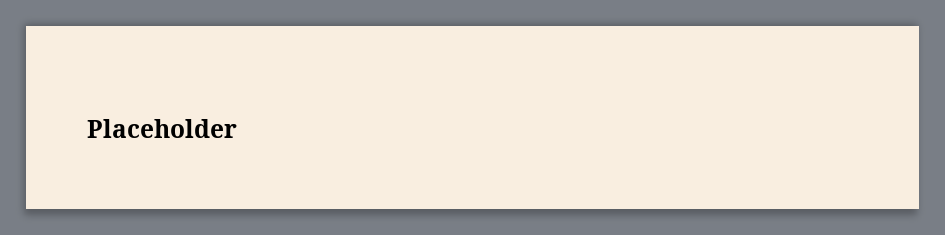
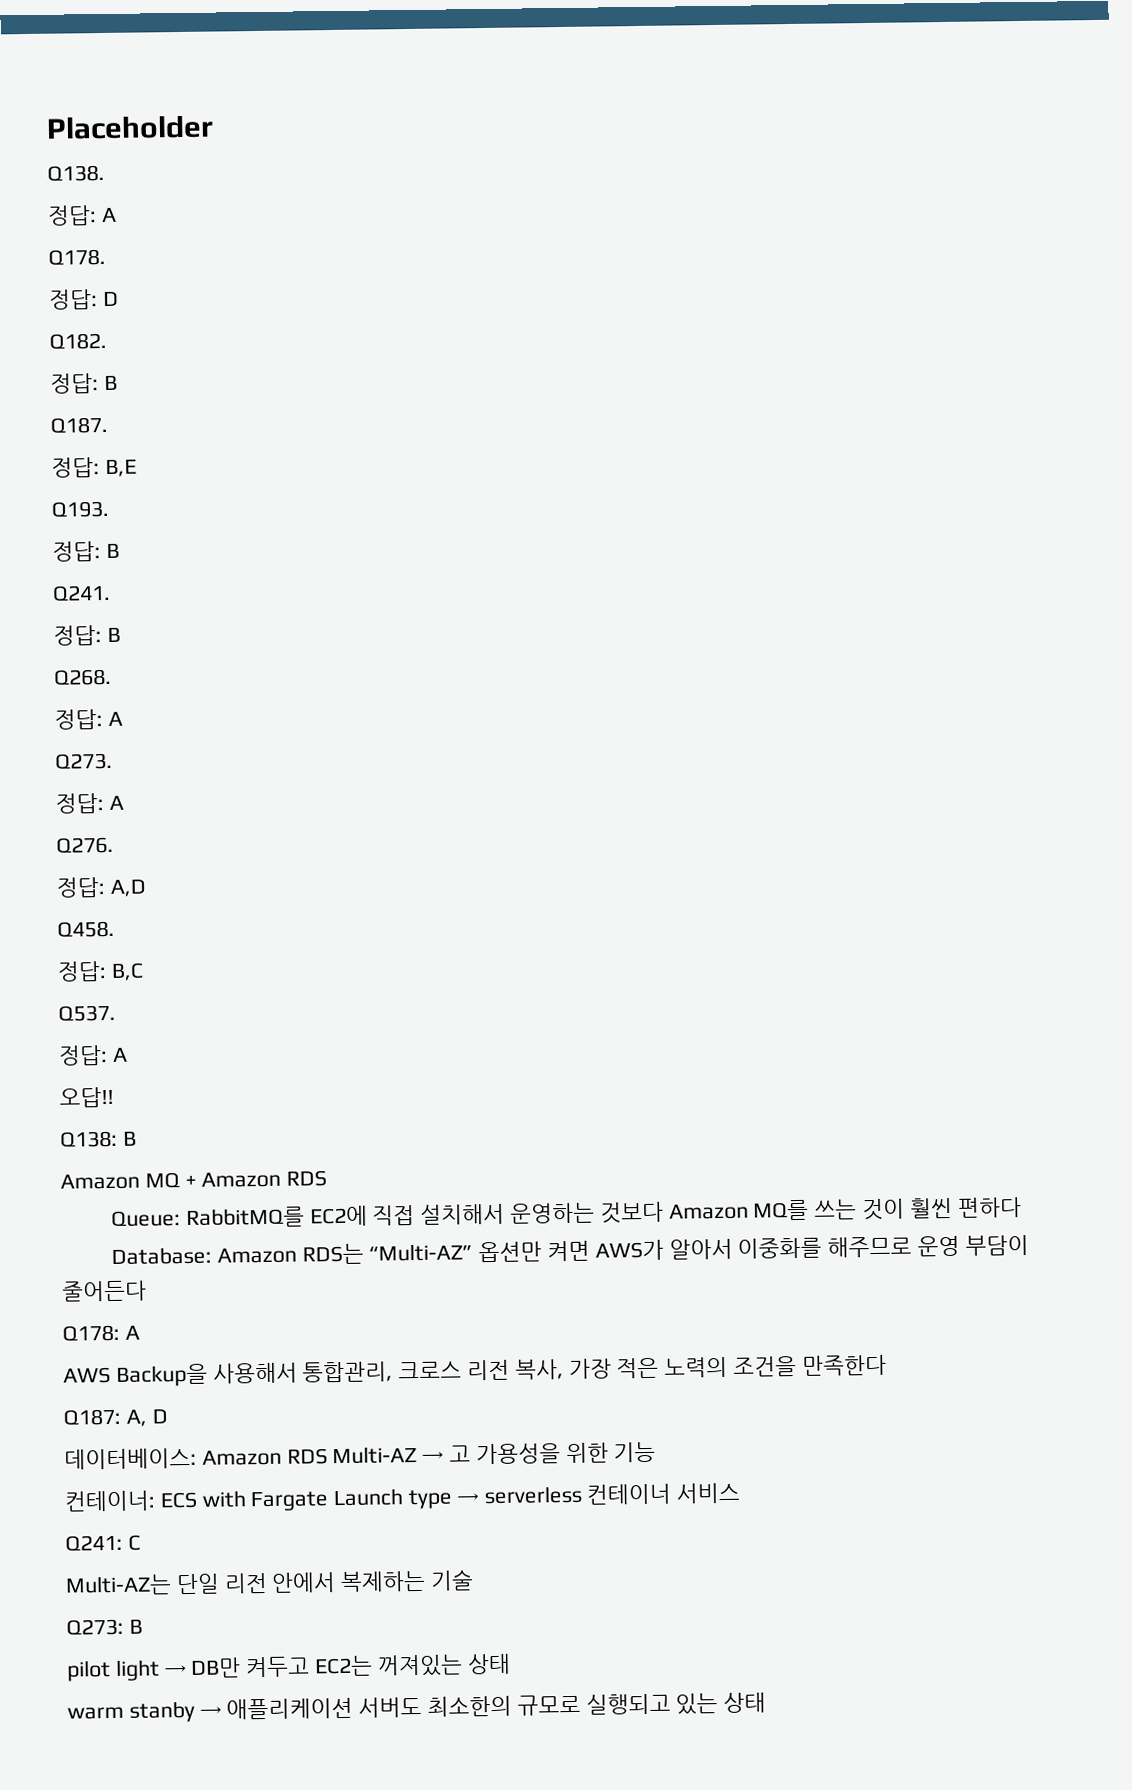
+ Q138.
+ 정답: A
+ Q178.
+ 정답: D
+ Q182.
+ 정답: B
+ Q187.
+ 정답: B,E
+ Q193.
+ 정답: B
+ Q241.
+ 정답: B
+ Q268.
+ 정답: A
+ Q273.
+ 정답: A
+ Q276.
+ 정답: A,D
+ Q458.
+ 정답: B,C
+ Q537.
+ 정답: A
+ 오답!!
+ Q138: B
+ Amazon MQ + Amazon RDS
+ Queue: RabbitMQ를 EC2에 직접 설치해서 운영하는 것보다 Amazon MQ를 쓰는 것이 훨씬 편하다
+ Database: Amazon RDS는 “Multi-AZ” 옵션만 켜면 AWS가 알아서 이중화를 해주므로 운영 부담이 줄어든다
+ Q178: A
+ AWS Backup을 사용해서 통합관리, 크로스 리전 복사, 가장 적은 노력의 조건을 만족한다
+ Q187: A, D
+ 데이터베이스: Amazon RDS Multi-AZ → 고 가용성을 위한 기능
+ 컨테이너: ECS with Fargate Launch type → serverless 컨테이너 서비스
+ Q241: C
+ Multi-AZ는 단일 리전 안에서 복제하는 기술
+ Q273: B
+ pilot light → DB만 켜두고 EC2는 꺼져있는 상태
+ warm stanby → 애플리케이션 서버도 최소한의 규모로 실행되고 있는 상태

